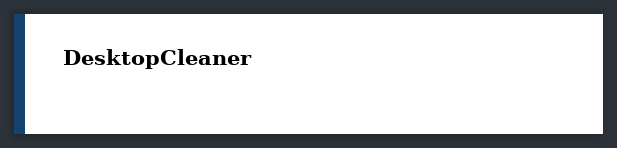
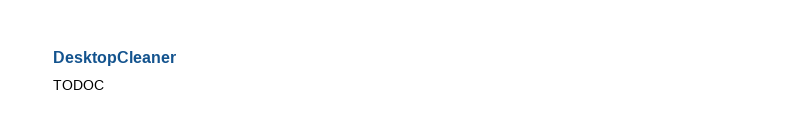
+ TODOC

